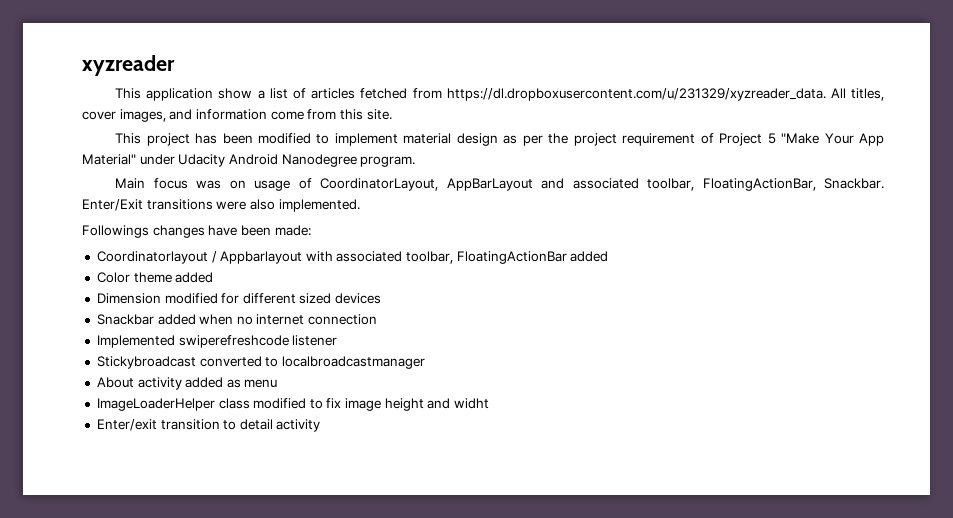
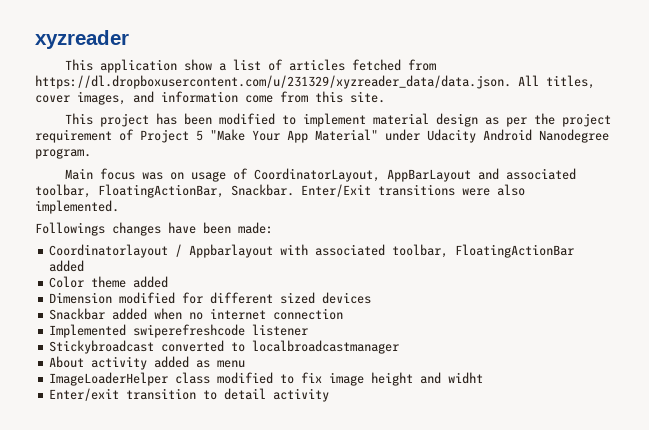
- This application show a list of articles fetched from https://dl.dropboxusercontent.com/u/231329/xyzreader_data. All titles, cover images, and information come from this site.
+ This application show a list of articles fetched from https://dl.dropboxusercontent.com/u/231329/xyzreader_data/data.json. All titles, cover images, and information come from this site.

